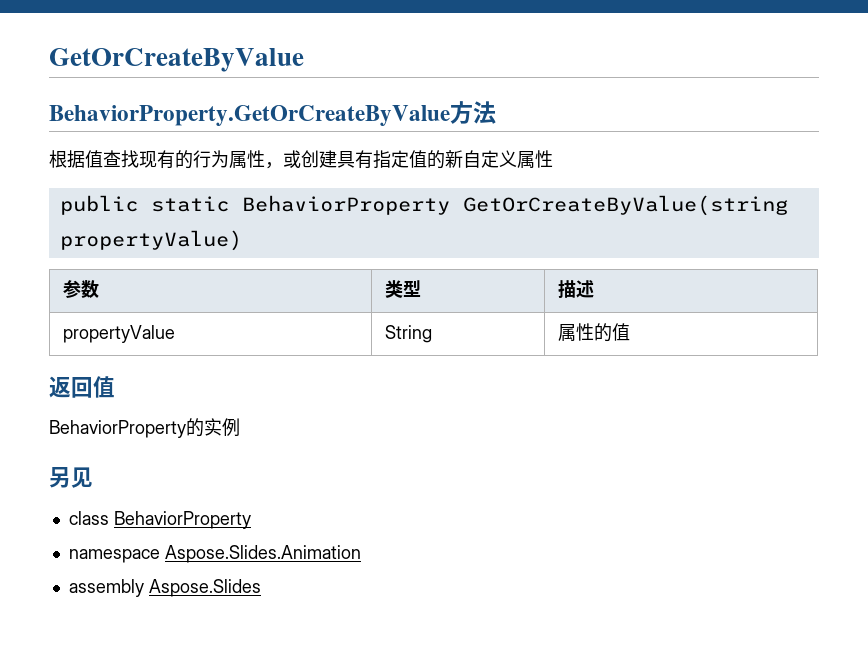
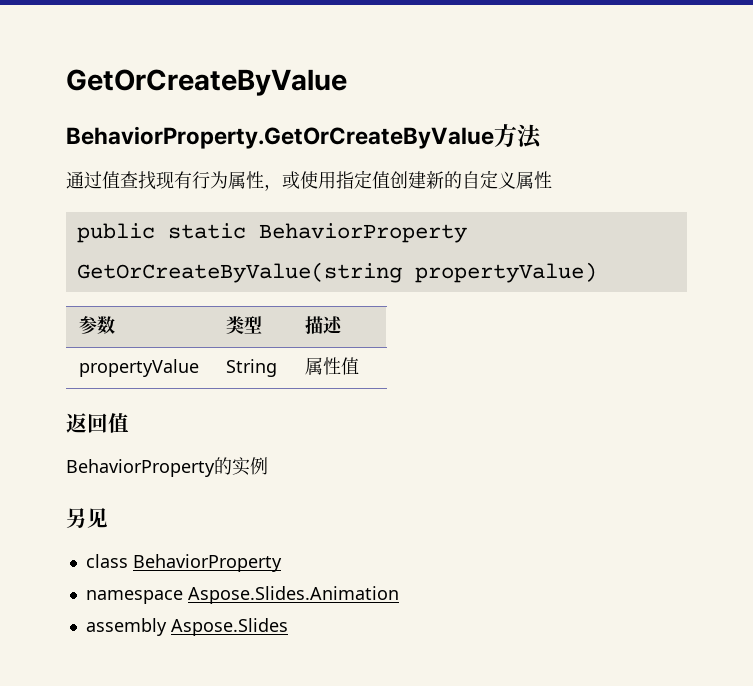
- 根据值查找现有的行为属性，或创建具有指定值的新自定义属性
+ 通过值查找现有行为属性，或使用指定值创建新的自定义属性
- propertyValue | String | 属性的值
+ propertyValue | String | 属性值

